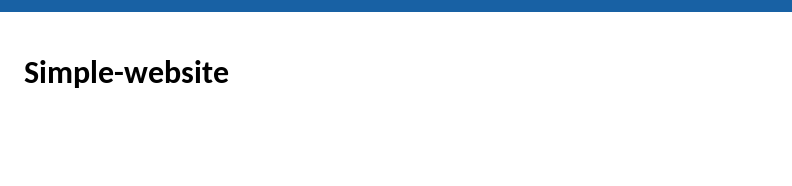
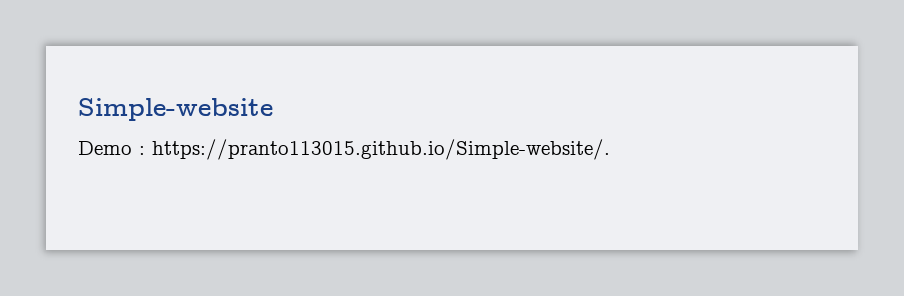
+ Demo : https://pranto113015.github.io/Simple-website/.

